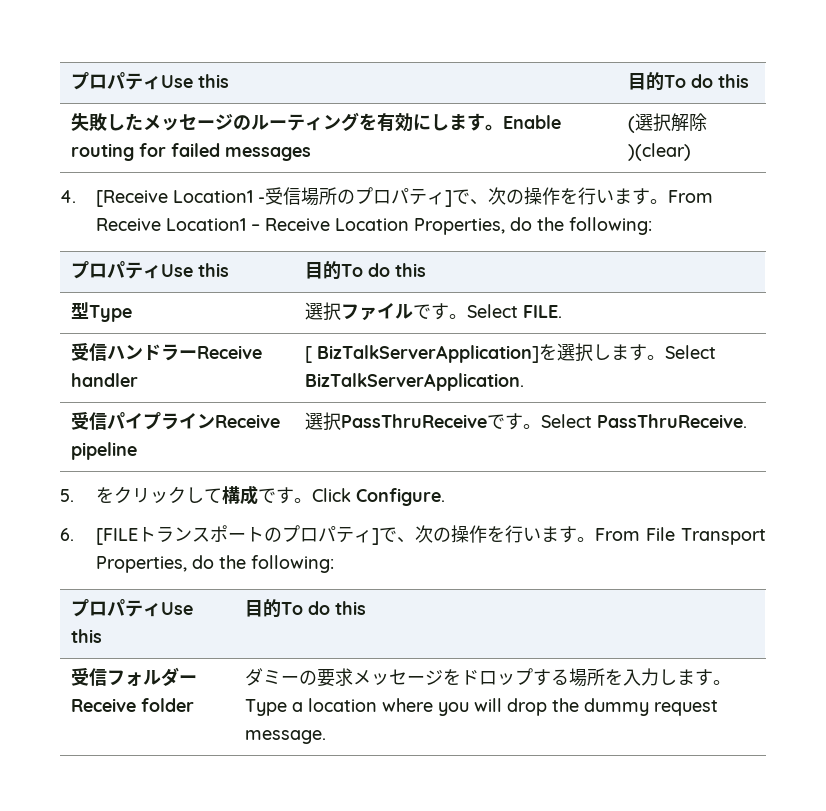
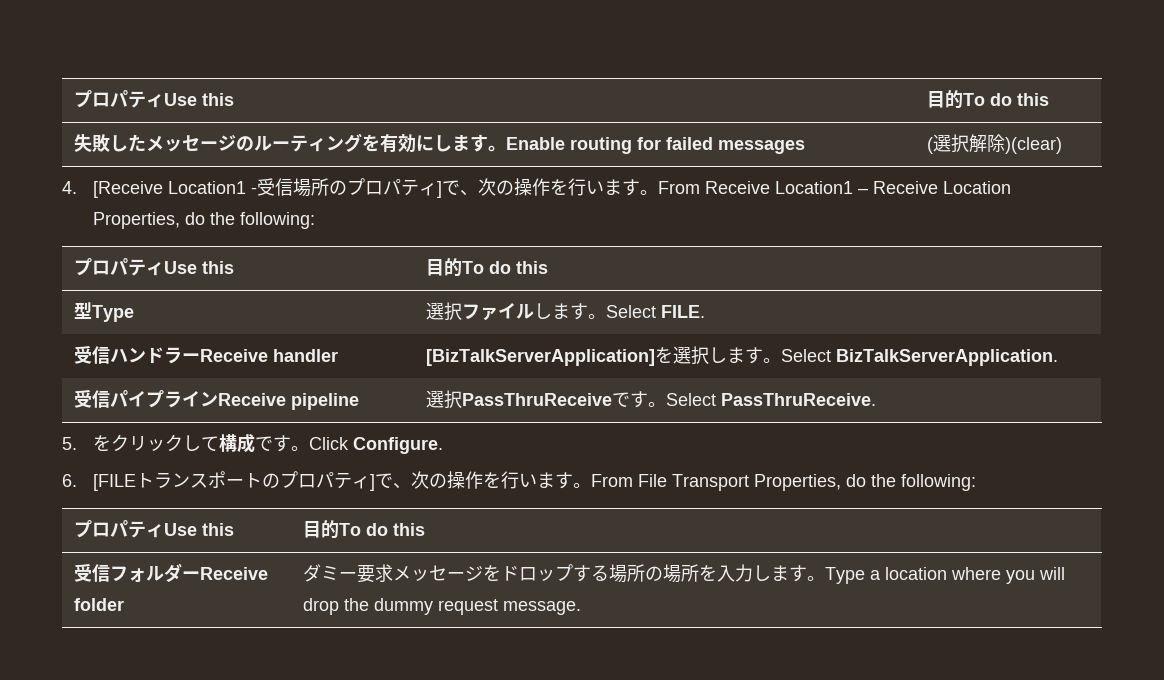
- 型Type | 選択ファイルです。Select FILE.
+ 型Type | 選択ファイルします。Select FILE.
- 受信ハンドラーReceive handler | [ BizTalkServerApplication]を選択します。Select BizTalkServerApplication.
+ 受信ハンドラーReceive handler | [BizTalkServerApplication]を選択します。Select BizTalkServerApplication.
- 受信フォルダーReceive folder | ダミーの要求メッセージをドロップする場所を入力します。Type a location where you will drop the dummy request message.
+ 受信フォルダーReceive folder | ダミー要求メッセージをドロップする場所の場所を入力します。Type a location where you will drop the dummy request message.

